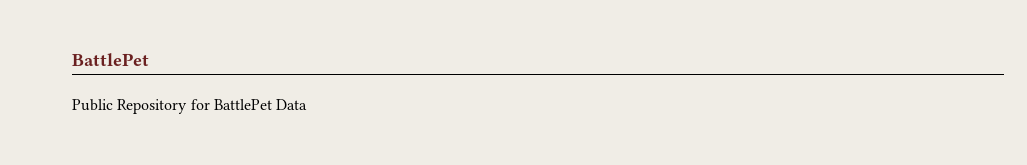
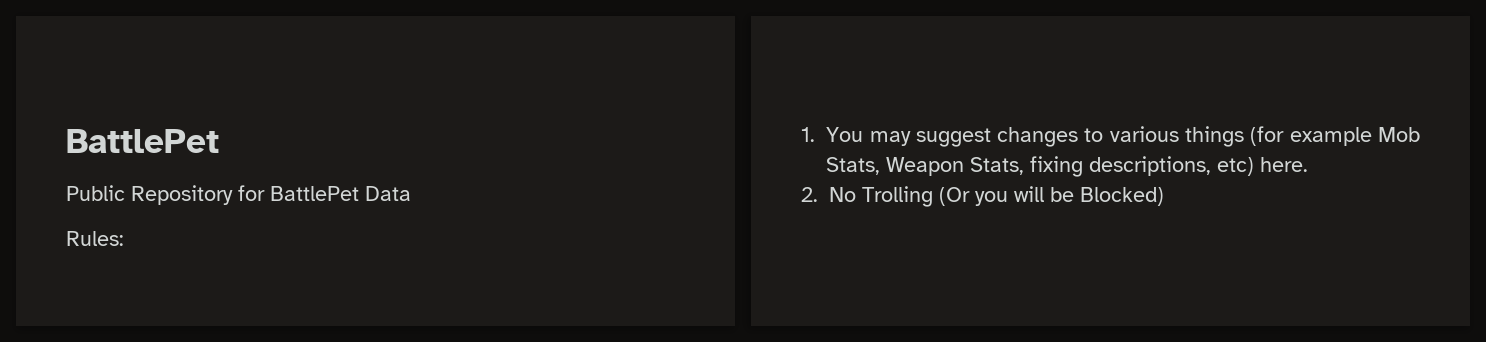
+ Rules:
+ 1. You may suggest changes to various things (for example Mob Stats, Weapon Stats, fixing descriptions, etc) here.
+ 2. No Trolling (Or you will be Blocked)

